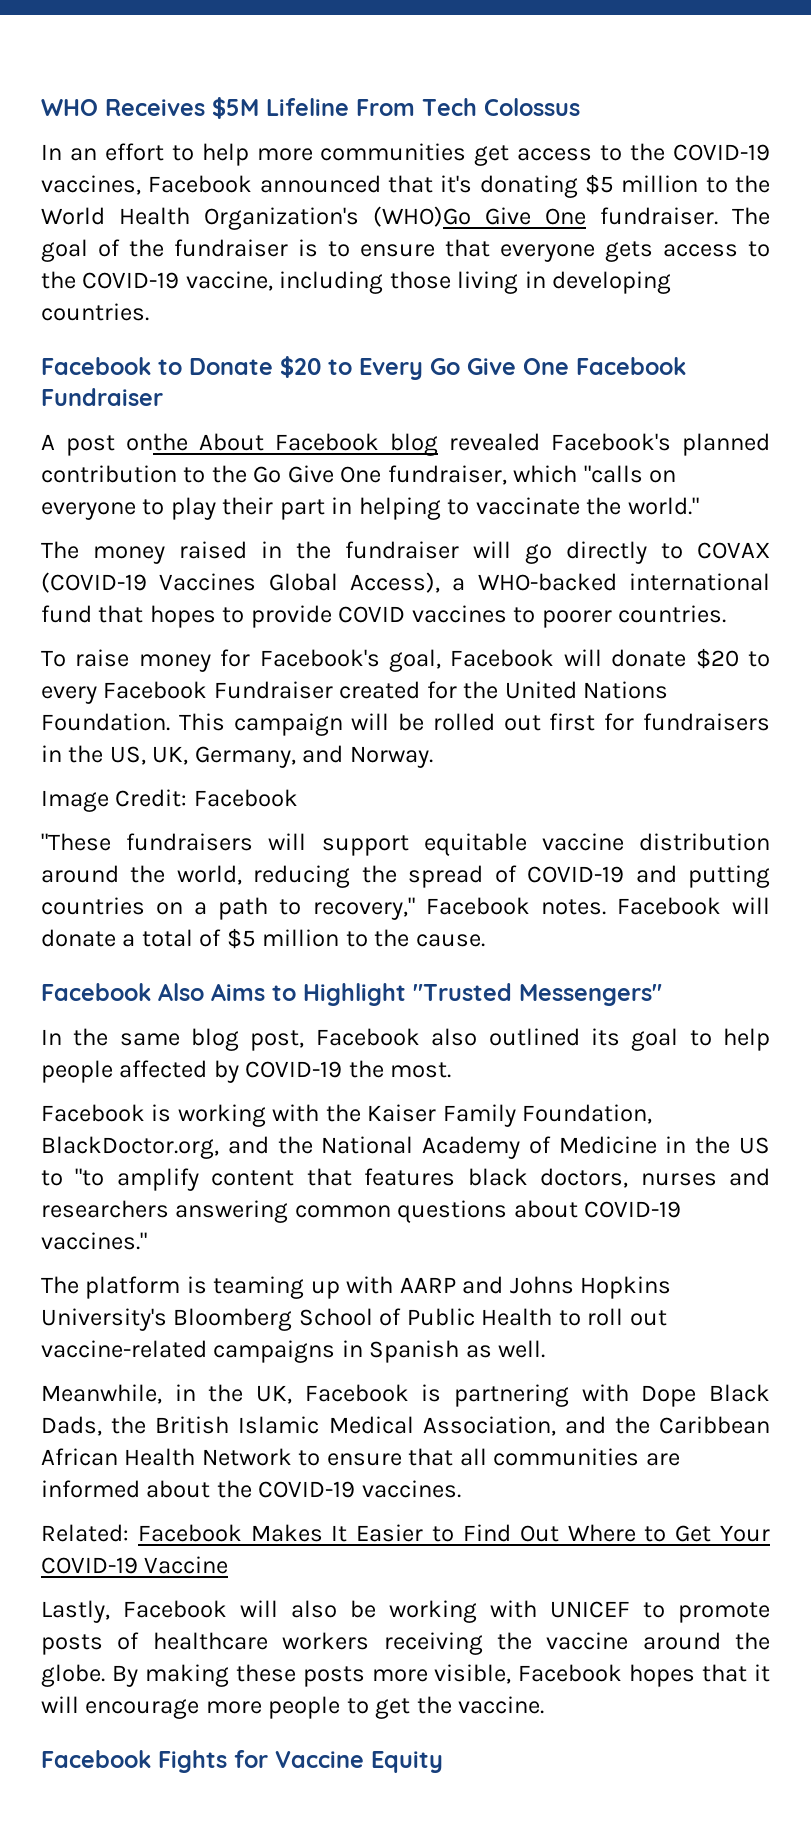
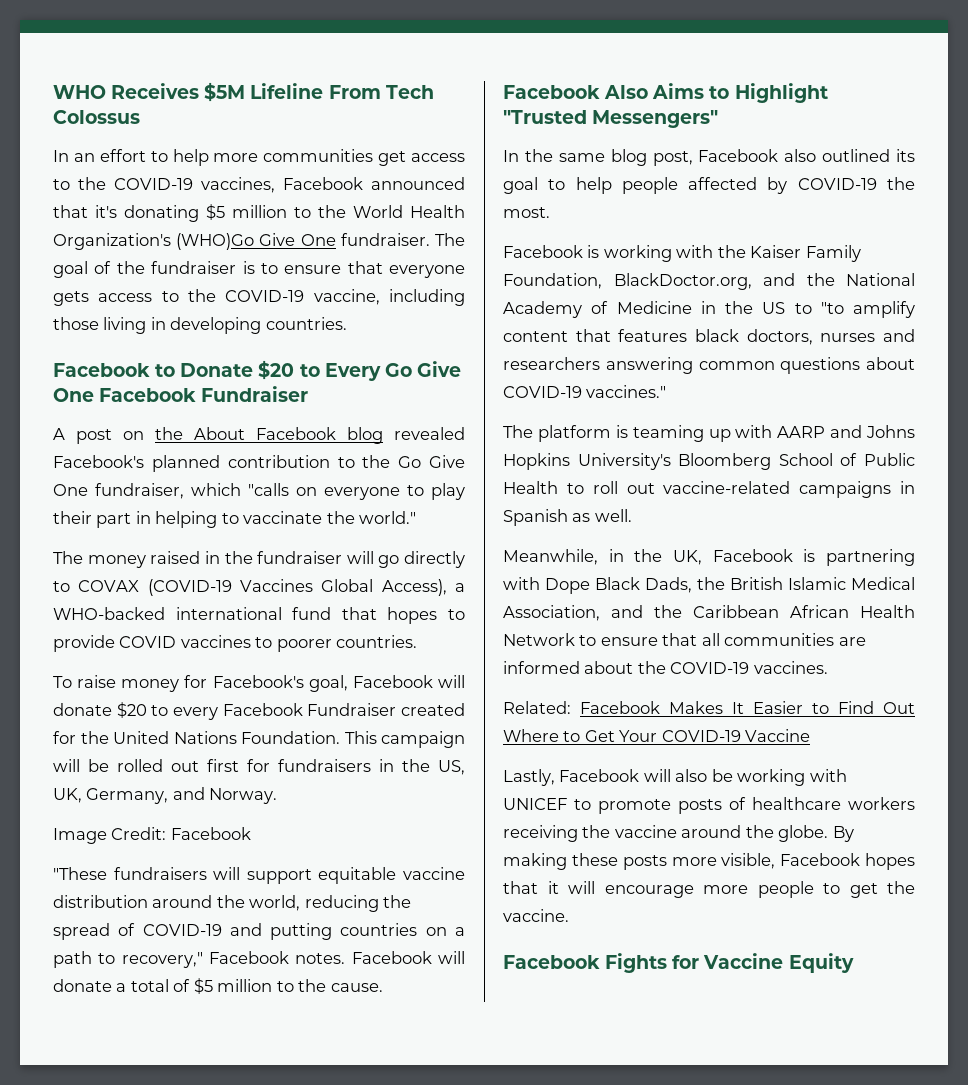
- A post onthe About Facebook blog revealed Facebook's planned contribution to the Go Give One fundraiser, which "calls on everyone to play their part in helping to vaccinate the world."
+ A post on the About Facebook blog revealed Facebook's planned contribution to the Go Give One fundraiser, which "calls on everyone to play their part in helping to vaccinate the world."

